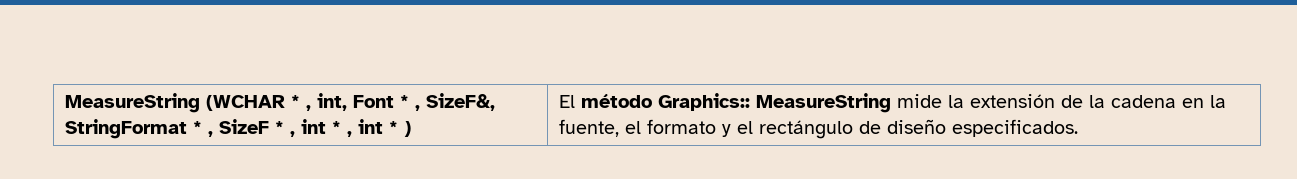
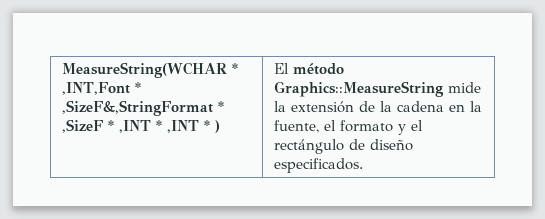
- MeasureString (WCHAR * , int, Font * , SizeF&, StringFormat * , SizeF * , int * , int * )
+ MeasureString(WCHAR * ,INT,Font * ,SizeF&,StringFormat * ,SizeF * ,INT * ,INT * )
- El método Graphics:: MeasureString mide la extensión de la cadena en la fuente, el formato y el rectángulo de diseño especificados.
+ El método Graphics::MeasureString mide la extensión de la cadena en la fuente, el formato y el rectángulo de diseño especificados.

